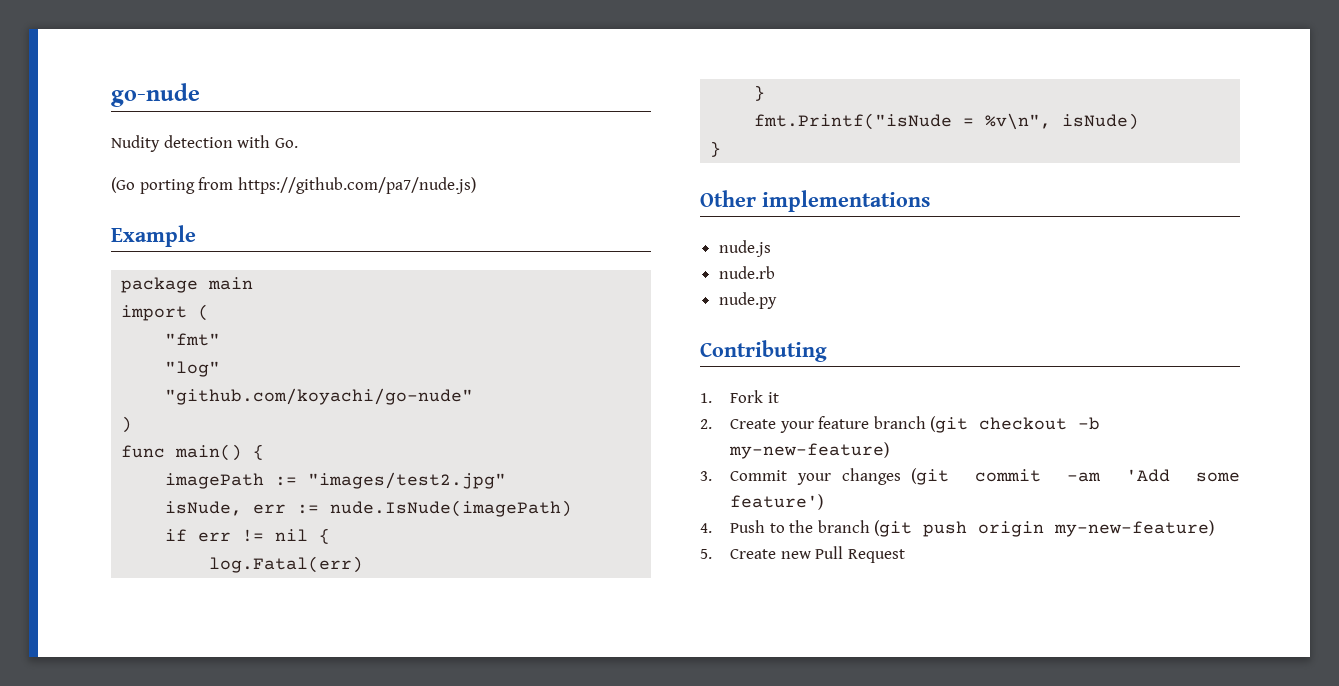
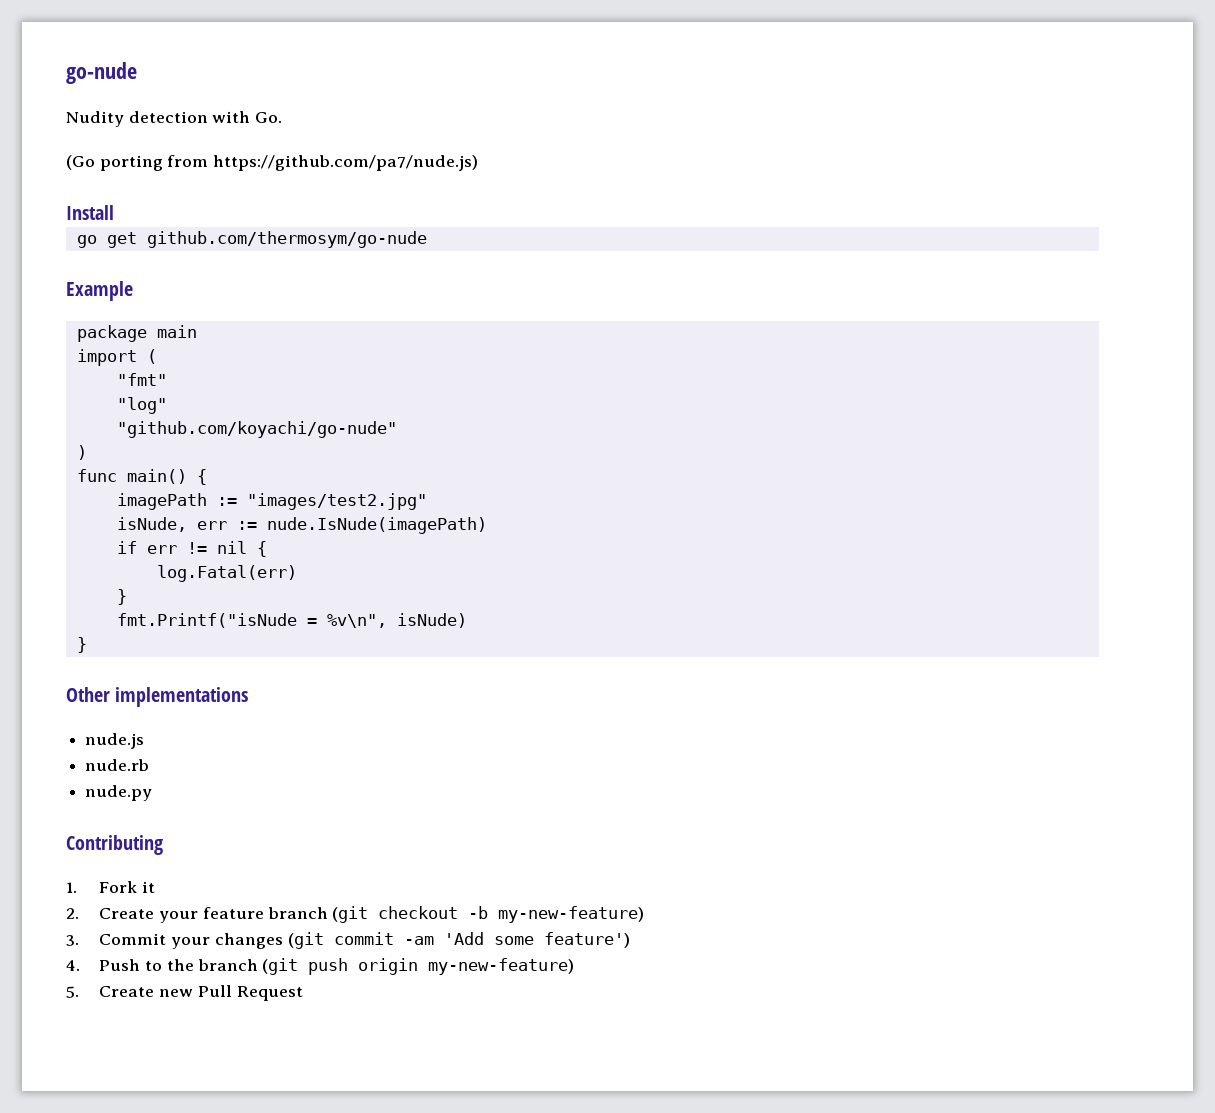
+ Install
+ go get github.com/thermosym/go-nude

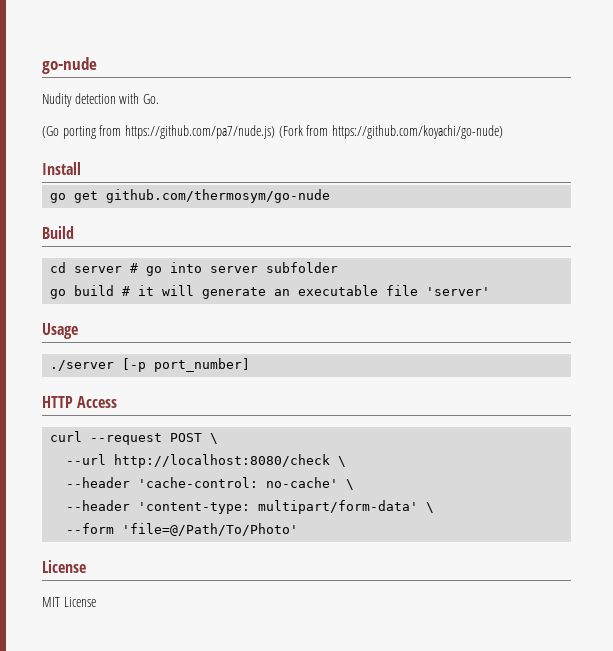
- (Go porting from https://github.com/pa7/nude.js)
+ (Go porting from https://github.com/pa7/nude.js) (Fork from https://github.com/koyachi/go-nude)
- Example
- package main
- import (
- "fmt"
- "log"
- "github.com/koyachi/go-nude"
- )
- func main() {
- imagePath := "images/test2.jpg"
- isNude, err := nude.IsNude(imagePath)
- if err != nil {
- log.Fatal(err)
- }
- fmt.Printf("isNude = %v\n", isNude)
- }
- Other implementations
- nude.js
- nude.rb
- nude.py
- Contributing
- 1. Fork it
- 2. Create your feature branch (git checkout -b my-new-feature)
- 3. Commit your changes (git commit -am 'Add some feature')
- 4. Push to the branch (git push origin my-new-feature)
- 5. Create new Pull Request
+ Build
+ cd server # go into server subfolder
+ go build # it will generate an executable file 'server'
+ Usage
+ ./server [-p port_number]
+ HTTP Access
+ curl --request POST \
+ --url http://localhost:8080/check \
+ --header 'cache-control: no-cache' \
+ --header 'content-type: multipart/form-data' \
+ --form 'file=@/Path/To/Photo'
+ License
+ MIT License

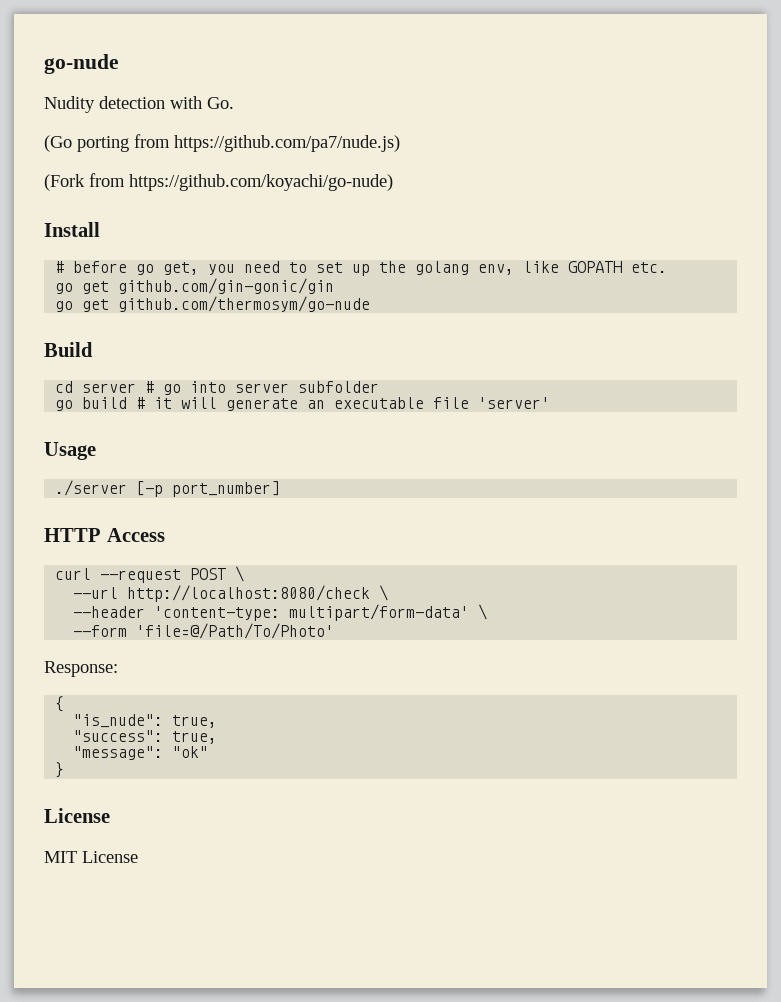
- (Go porting from https://github.com/pa7/nude.js) (Fork from https://github.com/koyachi/go-nude)
+ (Go porting from https://github.com/pa7/nude.js)
+ (Fork from https://github.com/koyachi/go-nude)
+ # before go get, you need to set up the golang env, like GOPATH etc.
+ go get github.com/gin-gonic/gin
- --header 'cache-control: no-cache' \
+ Response:
+ {
+ "is_nude": true,
+ "success": true,
+ "message": "ok"
+ }

